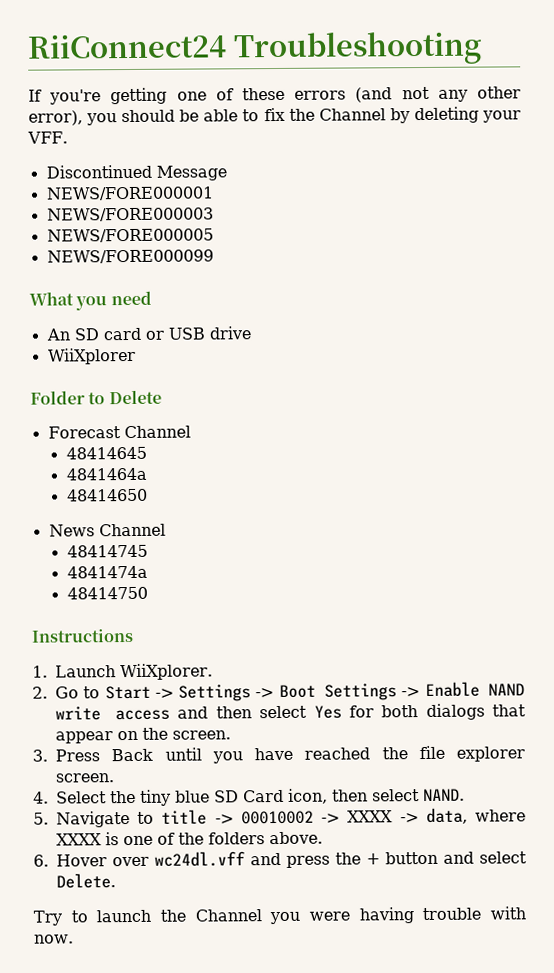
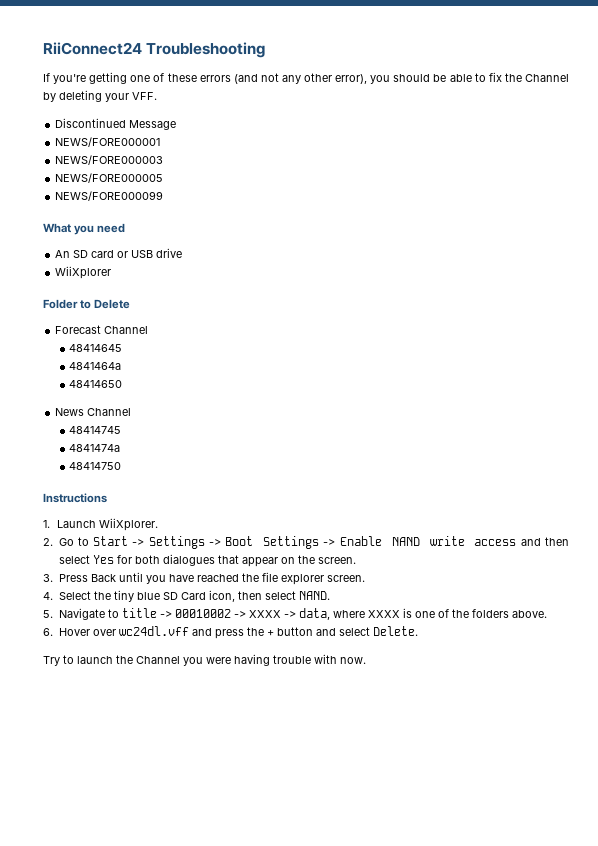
- 2. Go to Start -> Settings -> Boot Settings -> Enable NAND write access and then select Yes for both dialogs that appear on the screen.
+ 2. Go to Start -> Settings -> Boot Settings -> Enable NAND write access and then select Yes for both dialogues that appear on the screen.

